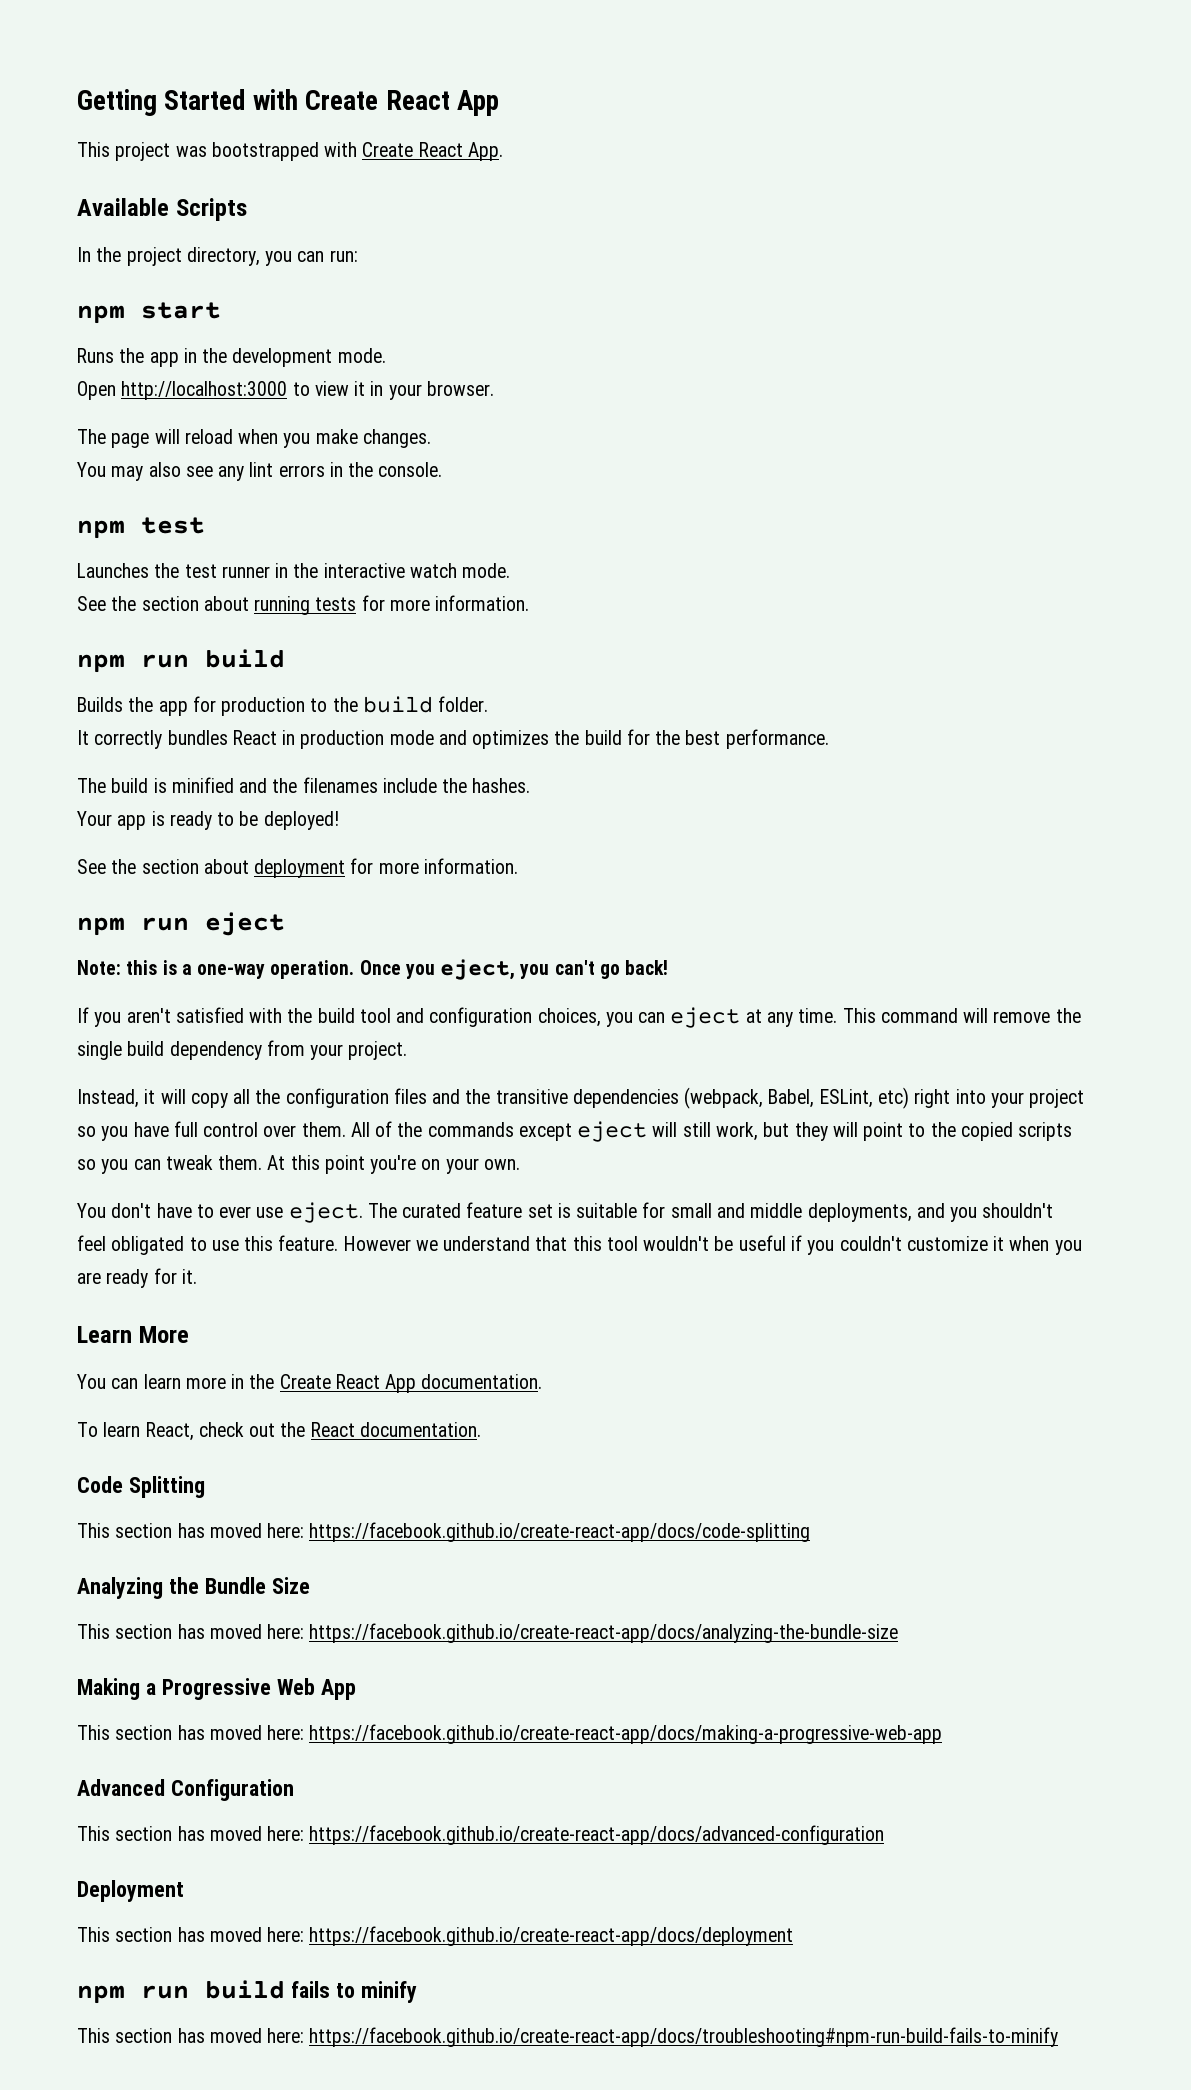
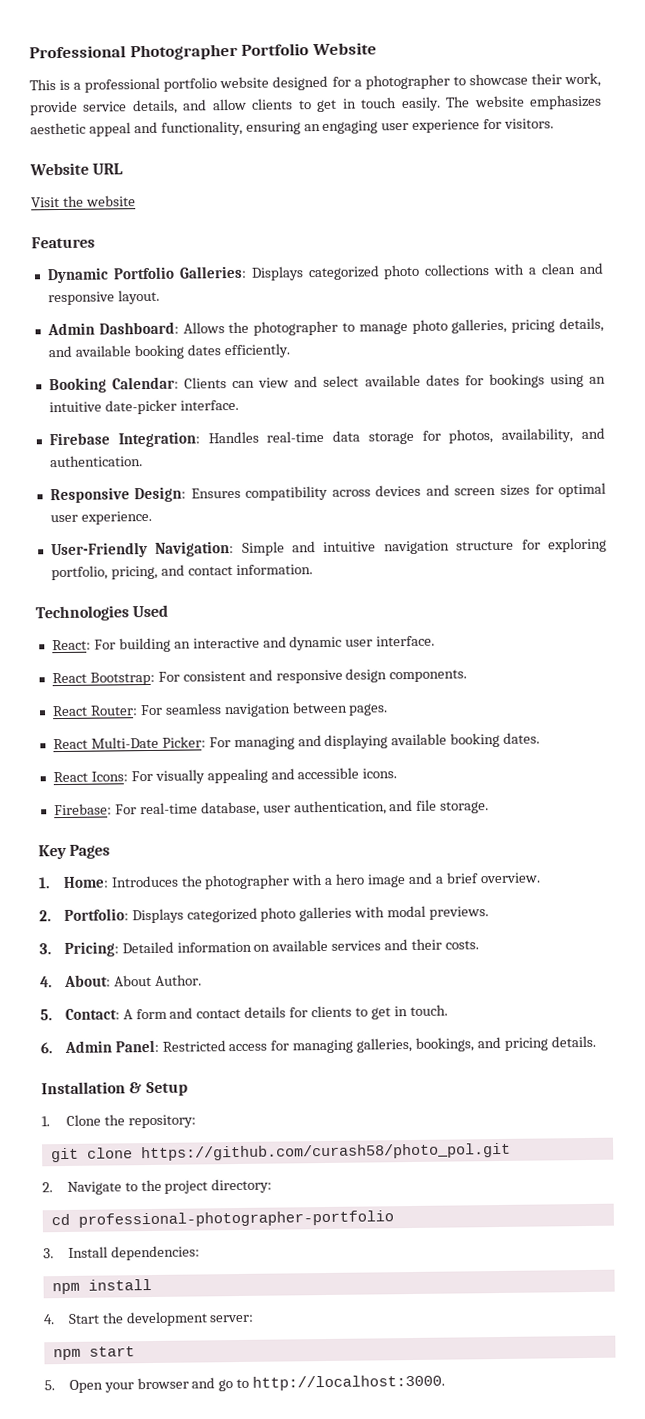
- Getting Started with Create React App
- This project was bootstrapped with Create React App.
- Available Scripts
- In the project directory, you can run:
+ Professional Photographer Portfolio Website
+ This is a professional portfolio website designed for a photographer to showcase their work, provide service details, and allow clients to get in touch easily. The website emphasizes aesthetic appeal and functionality, ensuring an engaging user experience for visitors.
+ Website URL
+ Visit the website
+ Features
+ Dynamic Portfolio Galleries: Displays categorized photo collections with a clean and responsive layout.
+ Admin Dashboard: Allows the photographer to manage photo galleries, pricing details, and available booking dates efficiently.
+ Booking Calendar: Clients can view and select available dates for bookings using an intuitive date-picker interface.
+ Firebase Integration: Handles real-time data storage for photos, availability, and authentication.
+ Responsive Design: Ensures compatibility across devices and screen sizes for optimal user experience.
+ User-Friendly Navigation: Simple and intuitive navigation structure for exploring portfolio, pricing, and contact information.
+ Technologies Used
+ React: For building an interactive and dynamic user interface.
+ React Bootstrap: For consistent and responsive design components.
+ React Router: For seamless navigation between pages.
+ React Multi-Date Picker: For managing and displaying available booking dates.
+ React Icons: For visually appealing and accessible icons.
+ Firebase: For real-time database, user authentication, and file storage.
+ Key Pages
+ 1. Home: Introduces the photographer with a hero image and a brief overview.
+ 2. Portfolio: Displays categorized photo galleries with modal previews.
+ 3. Pricing: Detailed information on available services and their costs.
+ 4. About: About Author.
+ 5. Contact: A form and contact details for clients to get in touch.
+ 6. Admin Panel: Restricted access for managing galleries, bookings, and pricing details.
+ Installation & Setup
+ 1. Clone the repository:
+ git clone https://github.com/curash58/photo_pol.git
+ 2. Navigate to the project directory:
+ cd professional-photographer-portfolio
+ 3. Install dependencies:
+ npm install
+ 4. Start the development server:
  npm start
- Runs the app in the development mode.
- Open http://localhost:3000 to view it in your browser.
- The page will reload when you make changes.
- You may also see any lint errors in the console.
- npm test
- Launches the test runner in the interactive watch mode.
- See the section about running tests for more information.
- npm run build
- Builds the app for production to the build folder.
- It correctly bundles React in production mode and optimizes the build for the best performance.
- The build is minified and the filenames include the hashes.
- Your app is ready to be deployed!
- See the section about deployment for more information.
- npm run eject
- Note: this is a one-way operation. Once you eject, you can't go back!
- If you aren't satisfied with the build tool and configuration choices, you can eject at any time. This command will remove the single build dependency from your project.
- Instead, it will copy all the configuration files and the transitive dependencies (webpack, Babel, ESLint, etc) right into your project so you have full control over them. All of the commands except eject will still work, but they will point to the copied scripts so you can tweak them. At this point you're on your own.
- You don't have to ever use eject. The curated feature set is suitable for small and middle deployments, and you shouldn't feel obligated to use this feature. However we understand that this tool wouldn't be useful if you couldn't customize it when you are ready for it.
- Learn More
- You can learn more in the Create React App documentation.
- To learn React, check out the React documentation.
- Code Splitting
- This section has moved here: https://facebook.github.io/create-react-app/docs/code-splitting
- Analyzing the Bundle Size
- This section has moved here: https://facebook.github.io/create-react-app/docs/analyzing-the-bundle-size
- Making a Progressive Web App
- This section has moved here: https://facebook.github.io/create-react-app/docs/making-a-progressive-web-app
- Advanced Configuration
- This section has moved here: https://facebook.github.io/create-react-app/docs/advanced-configuration
- Deployment
- This section has moved here: https://facebook.github.io/create-react-app/docs/deployment
- npm run build fails to minify
- This section has moved here: https://facebook.github.io/create-react-app/docs/troubleshooting#npm-run-build-fails-to-minify
+ 5. Open your browser and go to http://localhost:3000.

